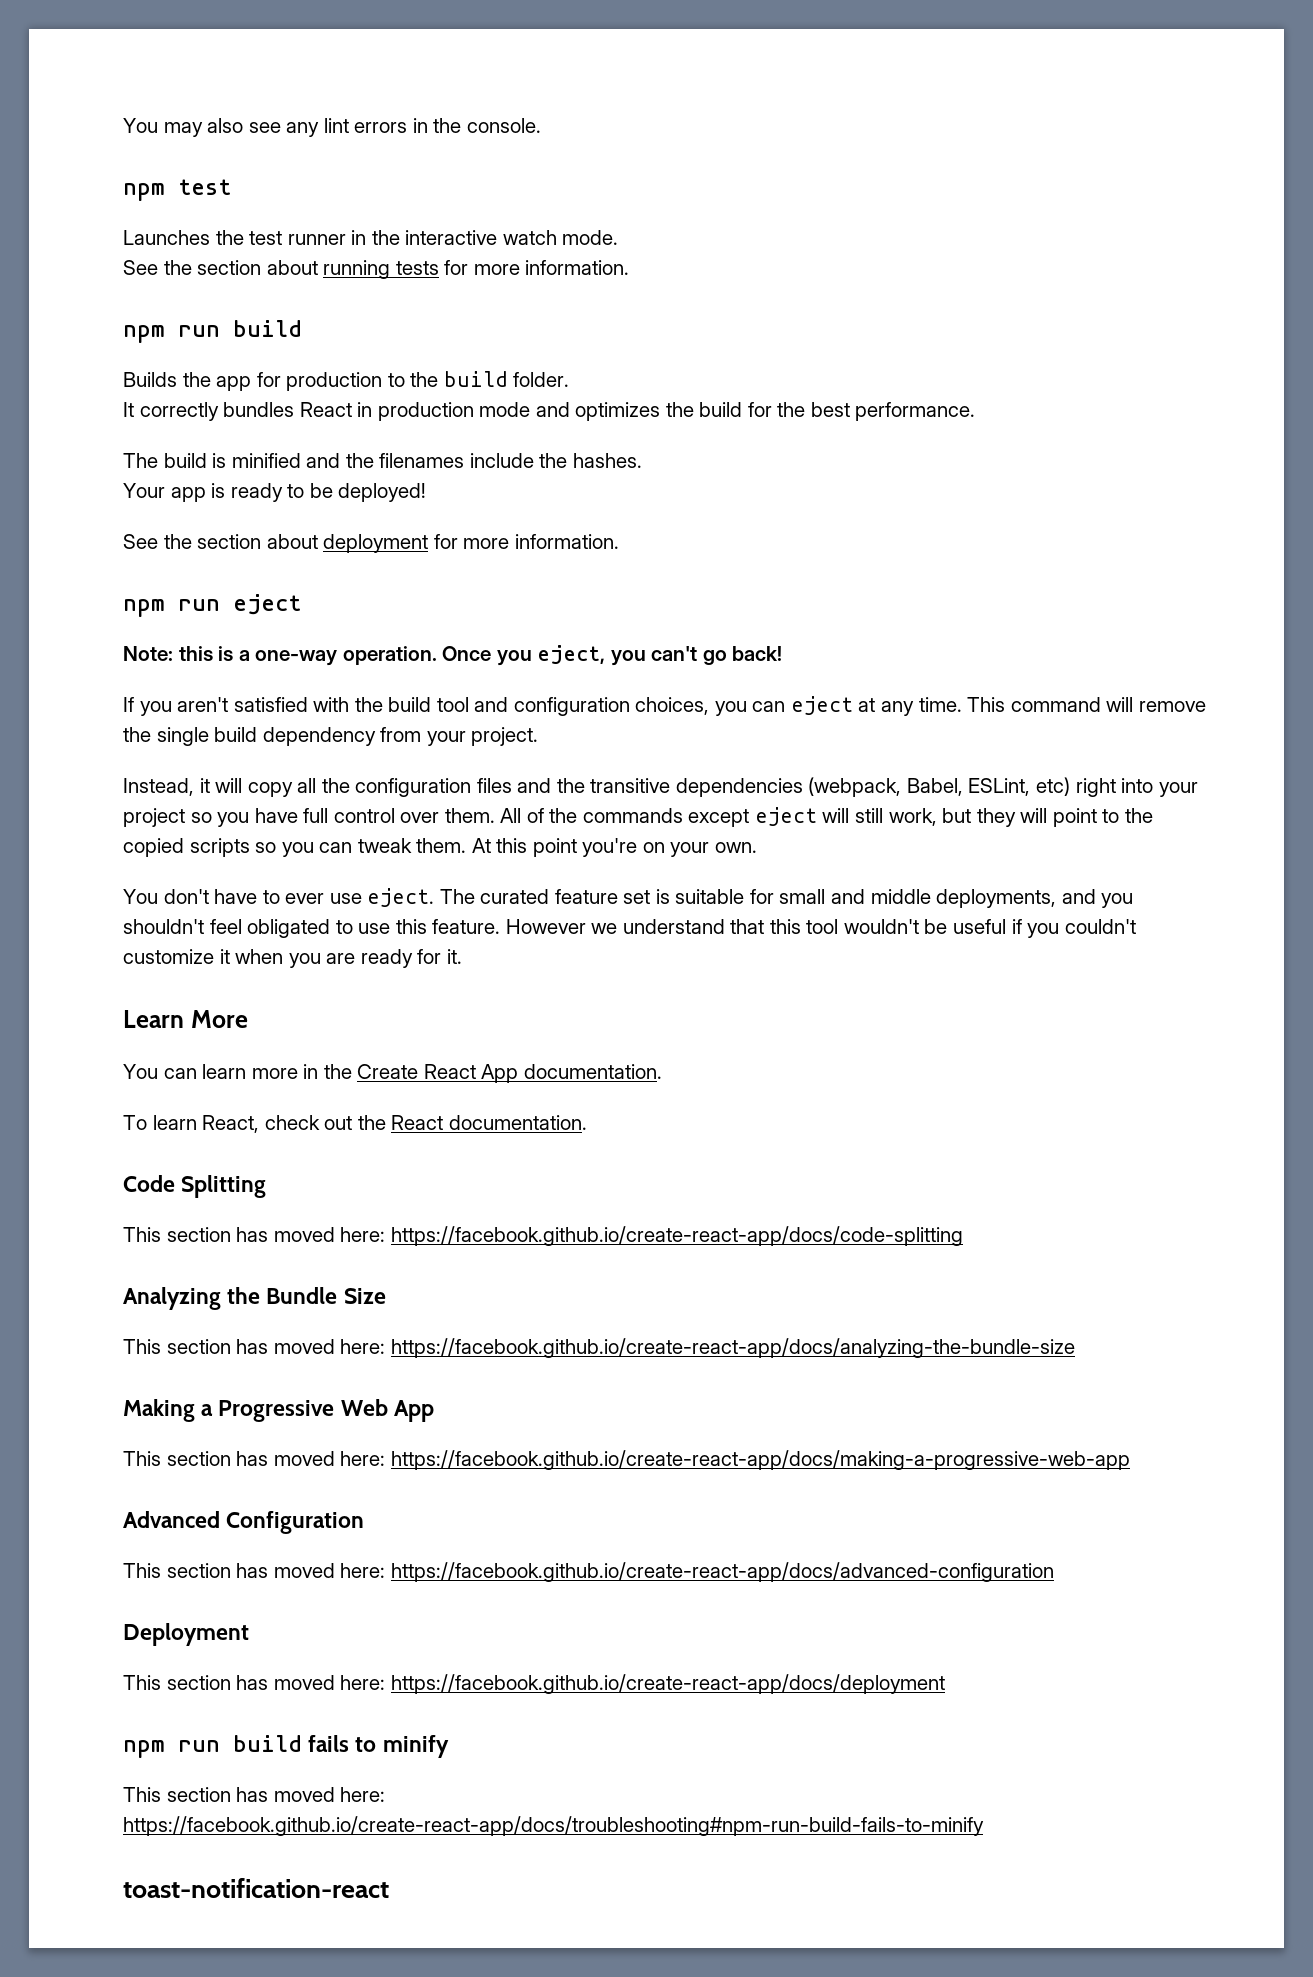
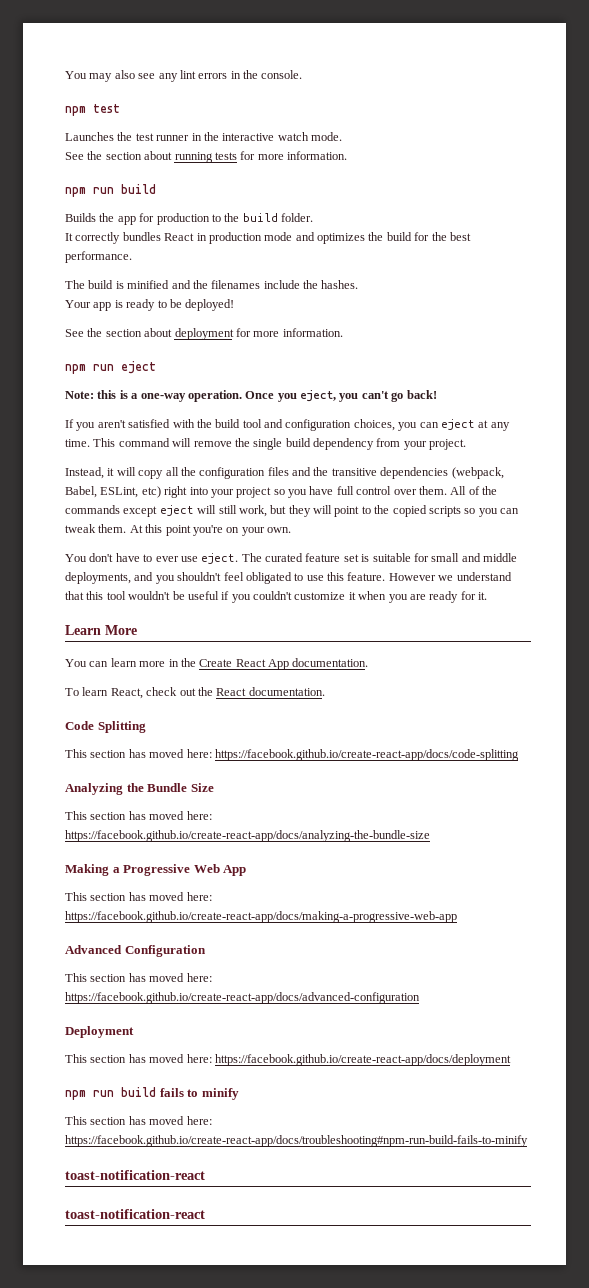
  This section has moved here: https://facebook.github.io/create-react-app/docs/troubleshooting#npm-run-build-fails-to-minify
+ toast-notification-react

